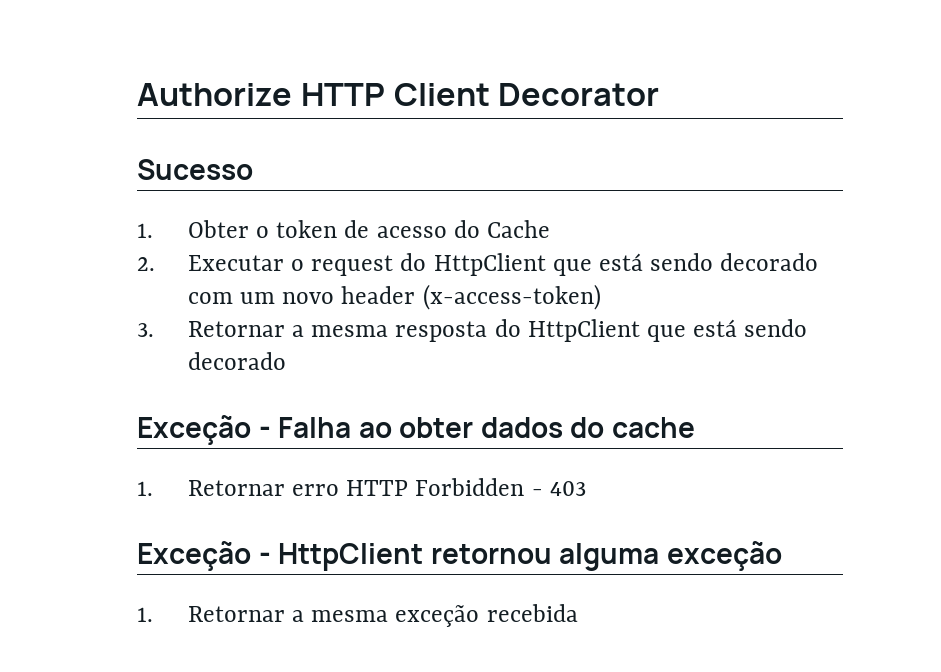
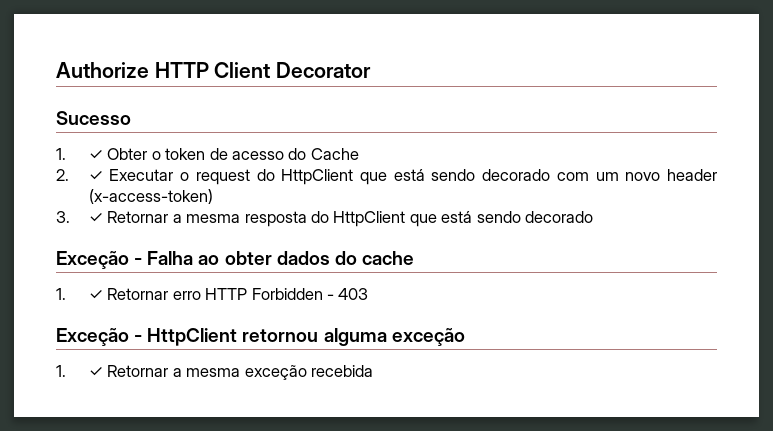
- 1. Obter o token de acesso do Cache
+ 1. ✓ Obter o token de acesso do Cache
- 2. Executar o request do HttpClient que está sendo decorado com um novo header (x-access-token)
+ 2. ✓ Executar o request do HttpClient que está sendo decorado com um novo header (x-access-token)
- 3. Retornar a mesma resposta do HttpClient que está sendo decorado
+ 3. ✓ Retornar a mesma resposta do HttpClient que está sendo decorado
- 1. Retornar erro HTTP Forbidden - 403
+ 1. ✓ Retornar erro HTTP Forbidden - 403
- 1. Retornar a mesma exceção recebida
+ 1. ✓ Retornar a mesma exceção recebida

